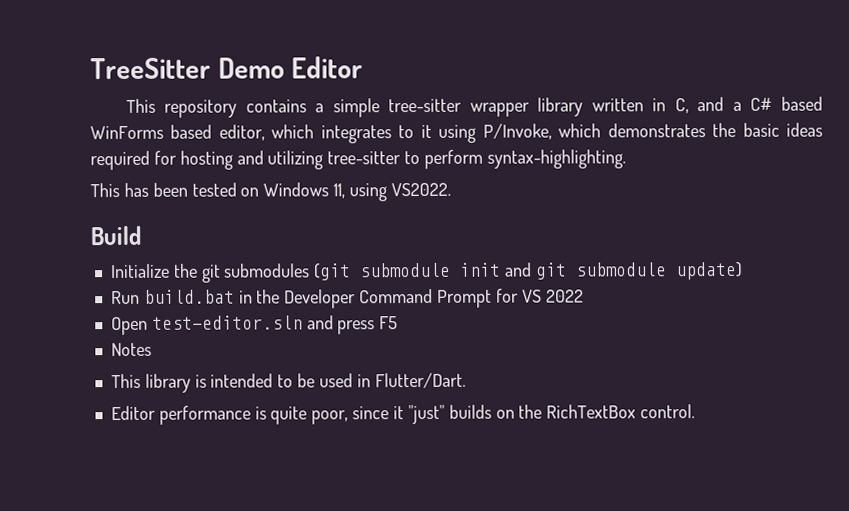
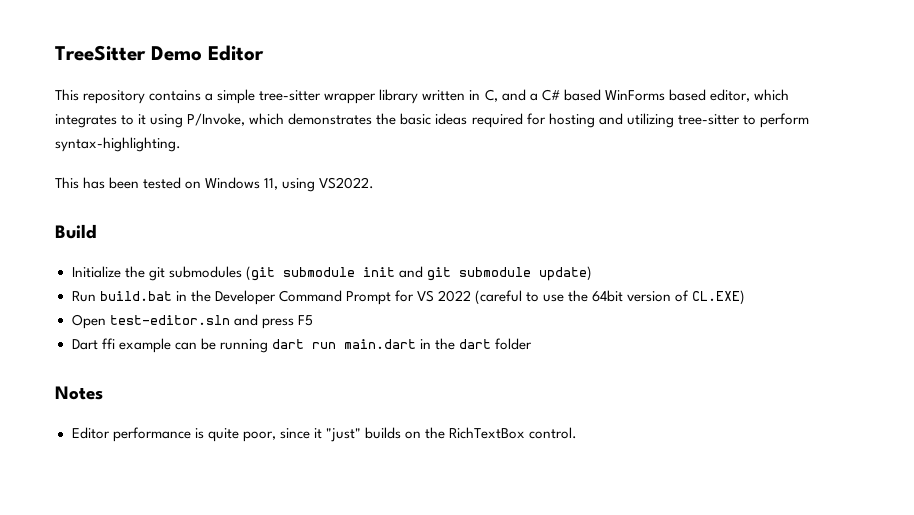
- Run build.bat in the Developer Command Prompt for VS 2022
+ Run build.bat in the Developer Command Prompt for VS 2022 (careful to use the 64bit version of CL.EXE)
+ Dart ffi example can be running dart run main.dart in the dart folder
  Notes
- This library is intended to be used in Flutter/Dart.

